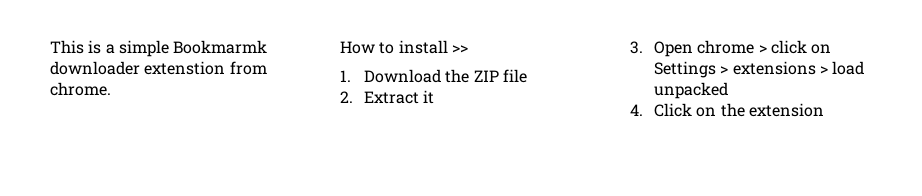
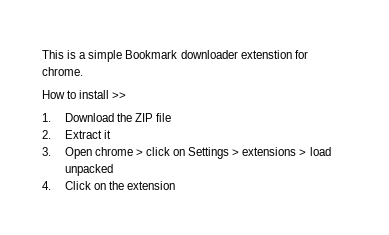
- This is a simple Bookmarmk downloader extenstion from chrome.
+ This is a simple Bookmark downloader extenstion for chrome.

